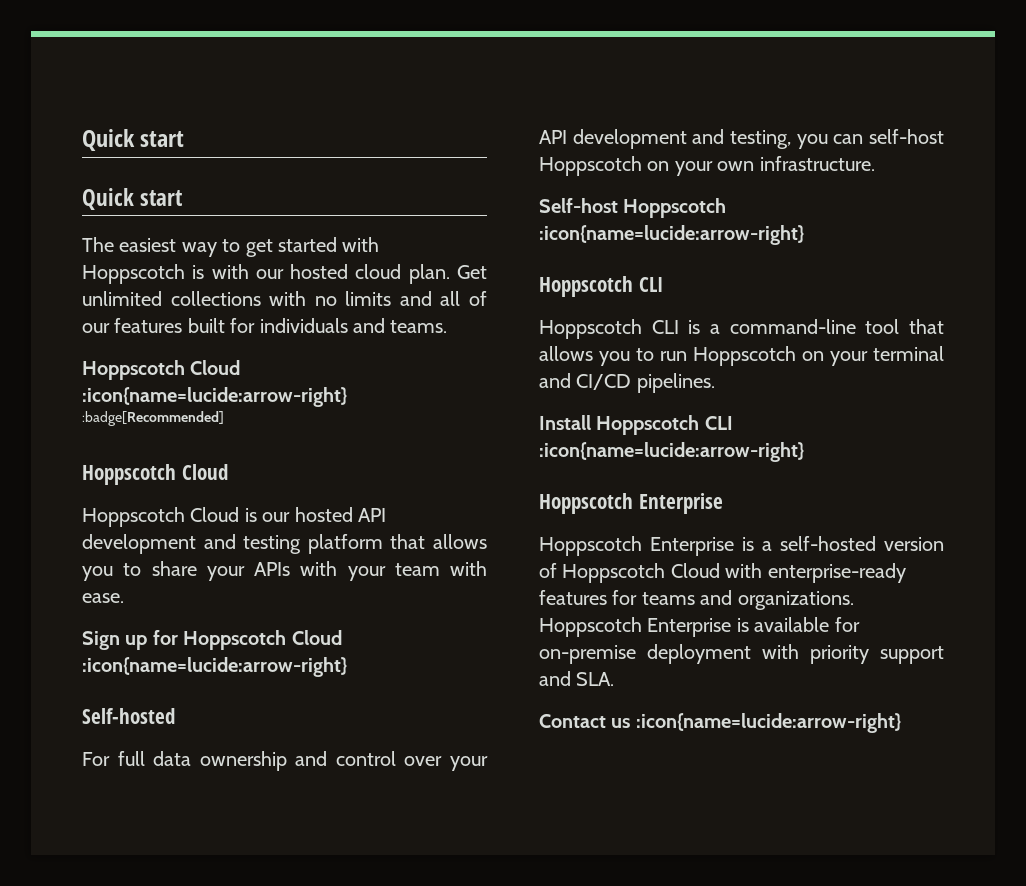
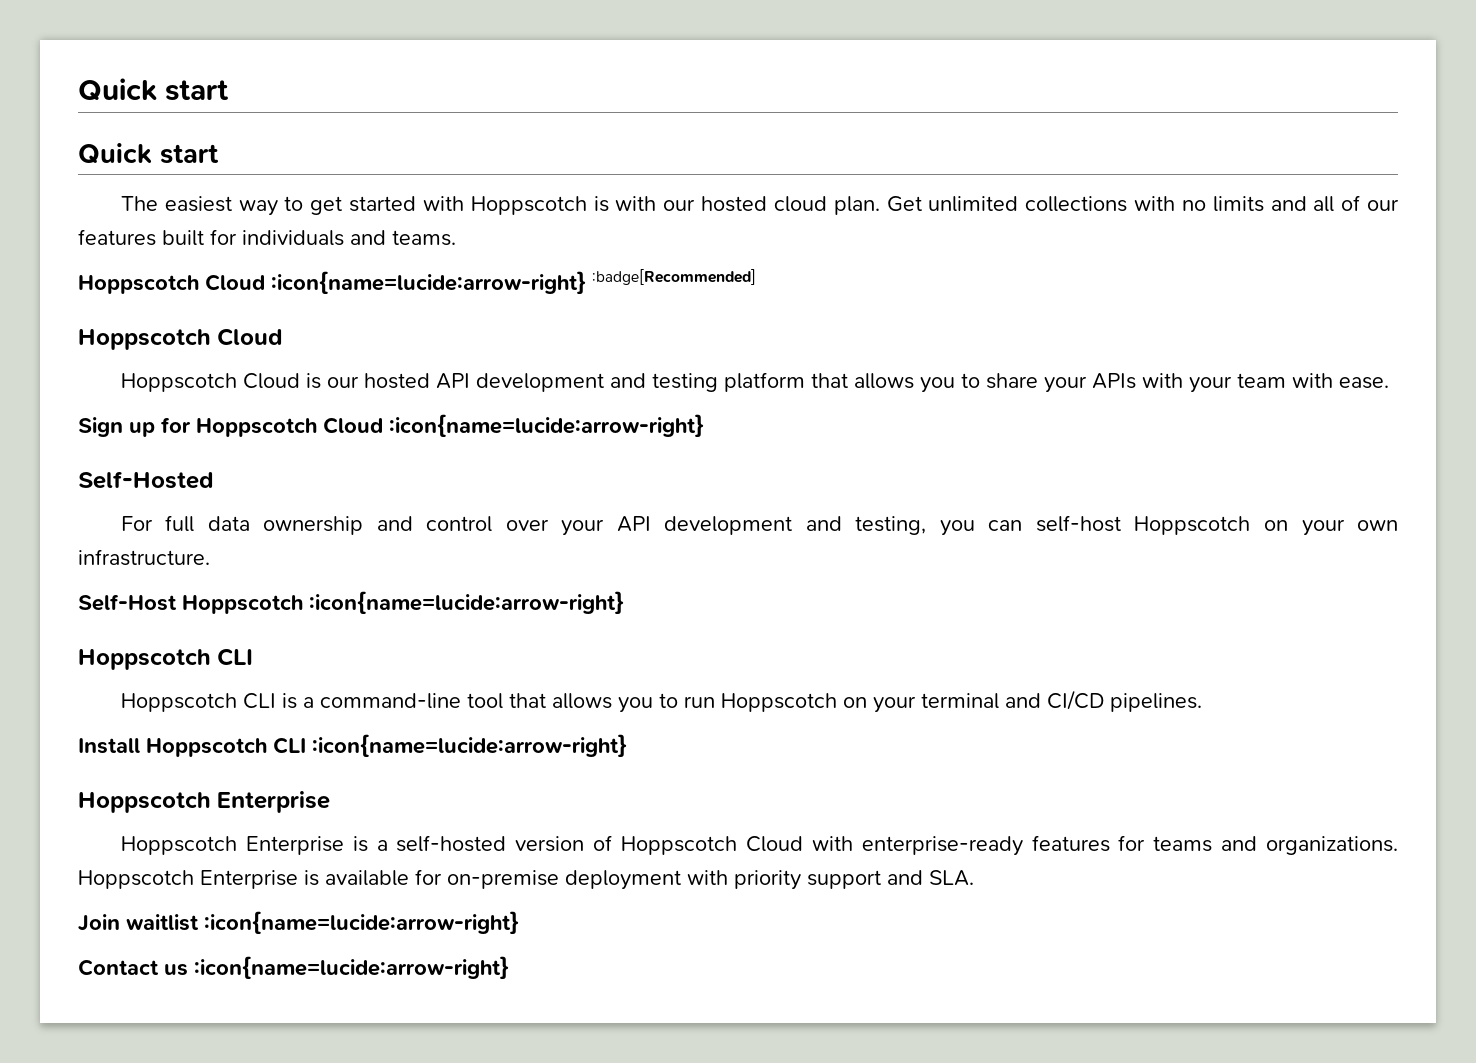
- Self-hosted
+ Self-Hosted
- Self-host Hoppscotch :icon{name=lucide:arrow-right}
+ Self-Host Hoppscotch :icon{name=lucide:arrow-right}
+ Join waitlist :icon{name=lucide:arrow-right}

